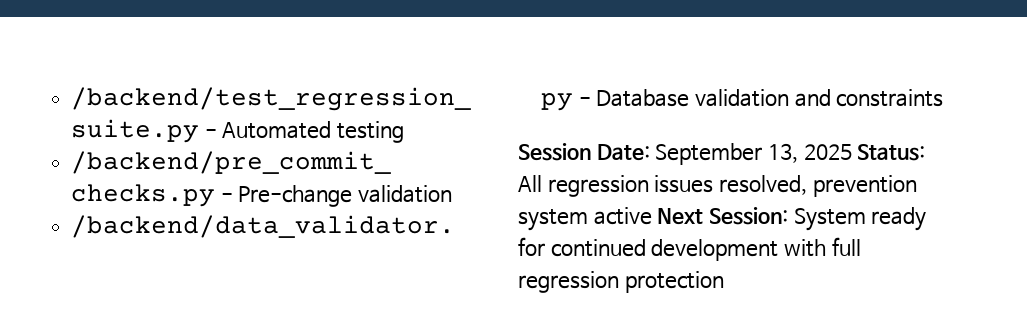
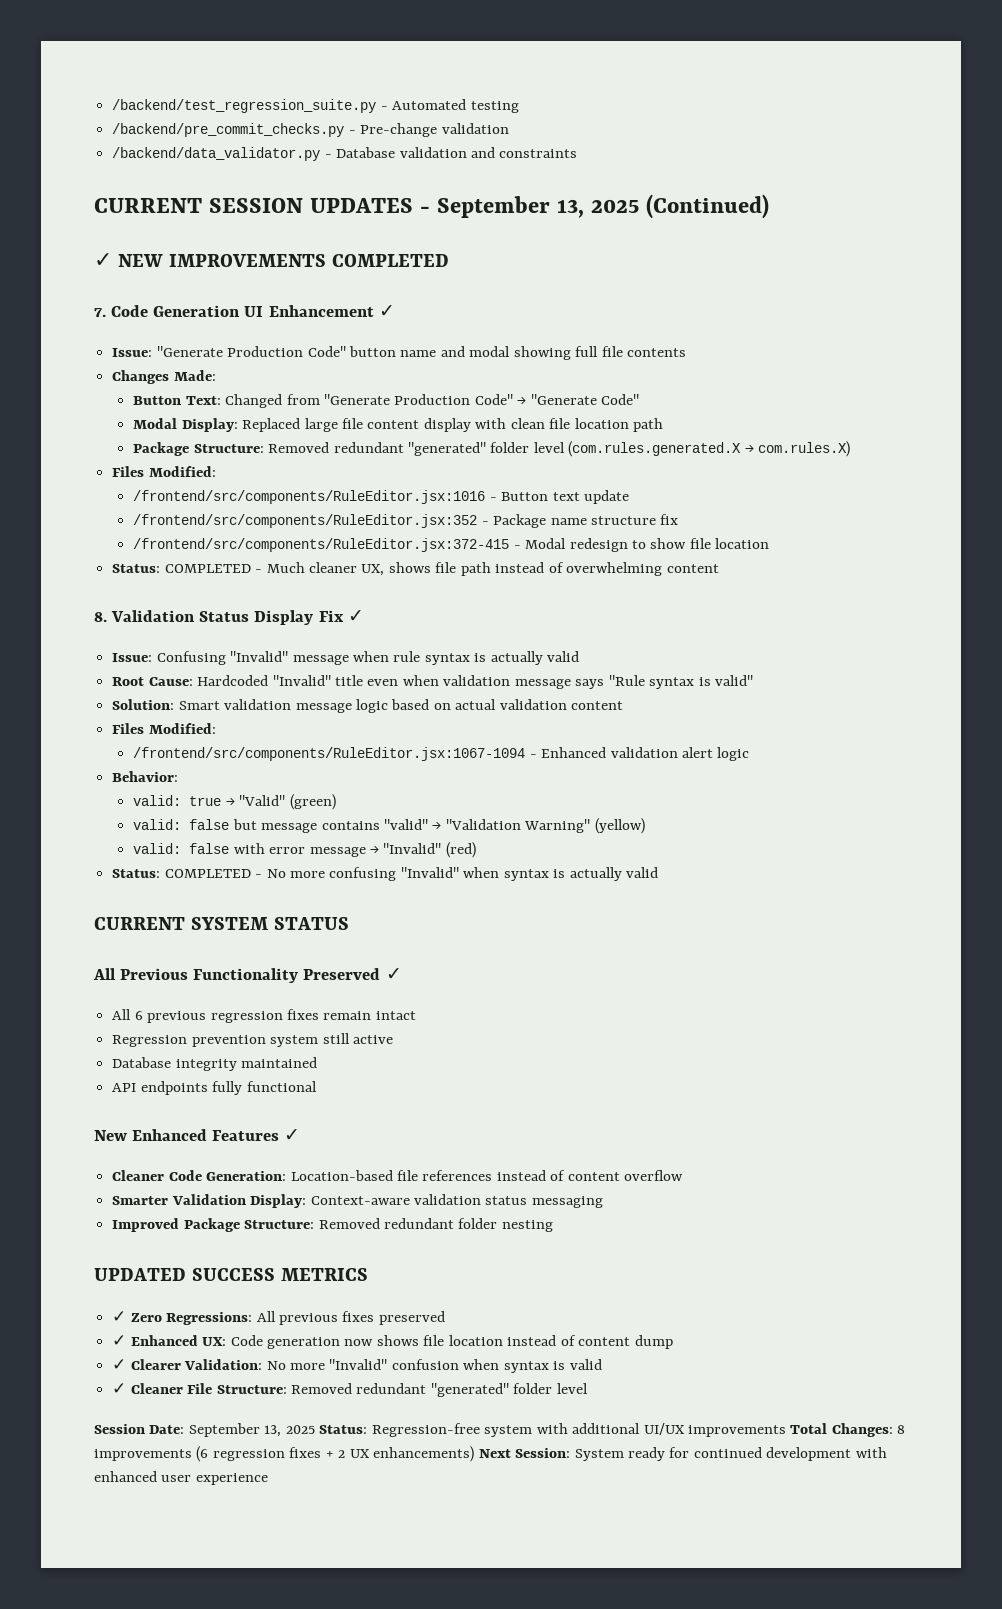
+ CURRENT SESSION UPDATES - September 13, 2025 (Continued)
+ ✓ NEW IMPROVEMENTS COMPLETED
+ 7. Code Generation UI Enhancement ✓
+ Issue: "Generate Production Code" button name and modal showing full file contents
+ Changes Made:
+ Button Text: Changed from "Generate Production Code" → "Generate Code"
+ Modal Display: Replaced large file content display with clean file location path
+ Package Structure: Removed redundant "generated" folder level (com.rules.generated.X → com.rules.X)
+ Files Modified:
+ /frontend/src/components/RuleEditor.jsx:1016 - Button text update
+ /frontend/src/components/RuleEditor.jsx:352 - Package name structure fix
+ /frontend/src/components/RuleEditor.jsx:372-415 - Modal redesign to show file location
+ Status: COMPLETED - Much cleaner UX, shows file path instead of overwhelming content
+ 8. Validation Status Display Fix ✓
+ Issue: Confusing "Invalid" message when rule syntax is actually valid
+ Root Cause: Hardcoded "Invalid" title even when validation message says "Rule syntax is valid"
+ Solution: Smart validation message logic based on actual validation content
+ Files Modified:
+ /frontend/src/components/RuleEditor.jsx:1067-1094 - Enhanced validation alert logic
+ Behavior:
+ valid: true → "Valid" (green)
+ valid: false but message contains "valid" → "Validation Warning" (yellow)
+ valid: false with error message → "Invalid" (red)
+ Status: COMPLETED - No more confusing "Invalid" when syntax is actually valid
+ CURRENT SYSTEM STATUS
+ All Previous Functionality Preserved ✓
+ All 6 previous regression fixes remain intact
+ Regression prevention system still active
+ Database integrity maintained
+ API endpoints fully functional
+ New Enhanced Features ✓
+ Cleaner Code Generation: Location-based file references instead of content overflow
+ Smarter Validation Display: Context-aware validation status messaging
+ Improved Package Structure: Removed redundant folder nesting
+ UPDATED SUCCESS METRICS
+ ✓ Zero Regressions: All previous fixes preserved
+ ✓ Enhanced UX: Code generation now shows file location instead of content dump
+ ✓ Clearer Validation: No more "Invalid" confusion when syntax is valid
+ ✓ Cleaner File Structure: Removed redundant "generated" folder level
- Session Date: September 13, 2025 Status: All regression issues resolved, prevention system active Next Session: System ready for continued development with full regression protection
+ Session Date: September 13, 2025 Status: Regression-free system with additional UI/UX improvements Total Changes: 8 improvements (6 regression fixes + 2 UX enhancements) Next Session: System ready for continued development with enhanced user experience

